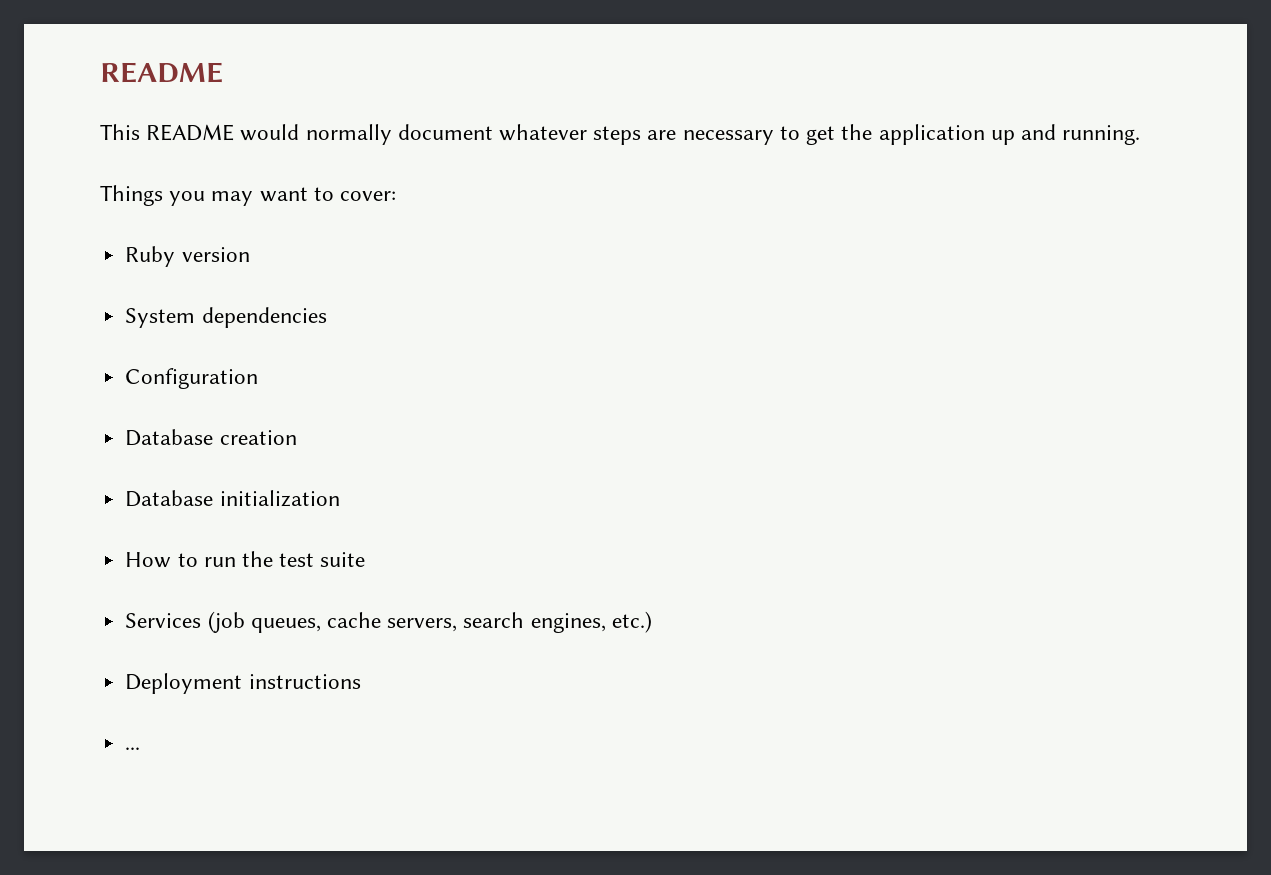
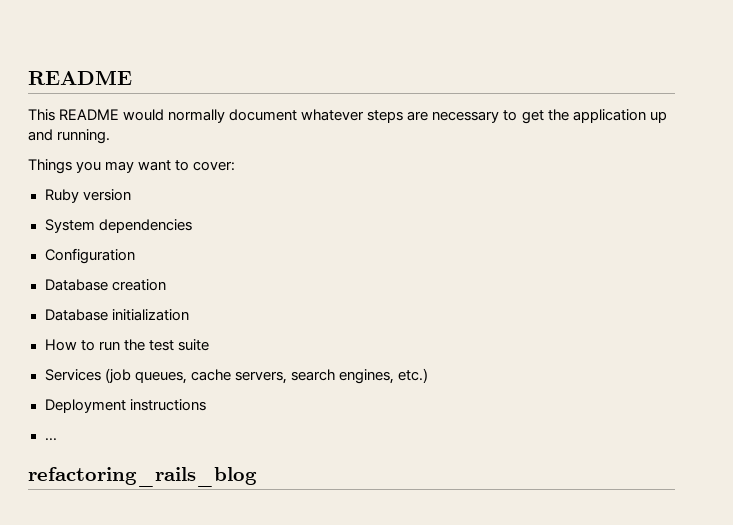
+ refactoring_rails_blog

